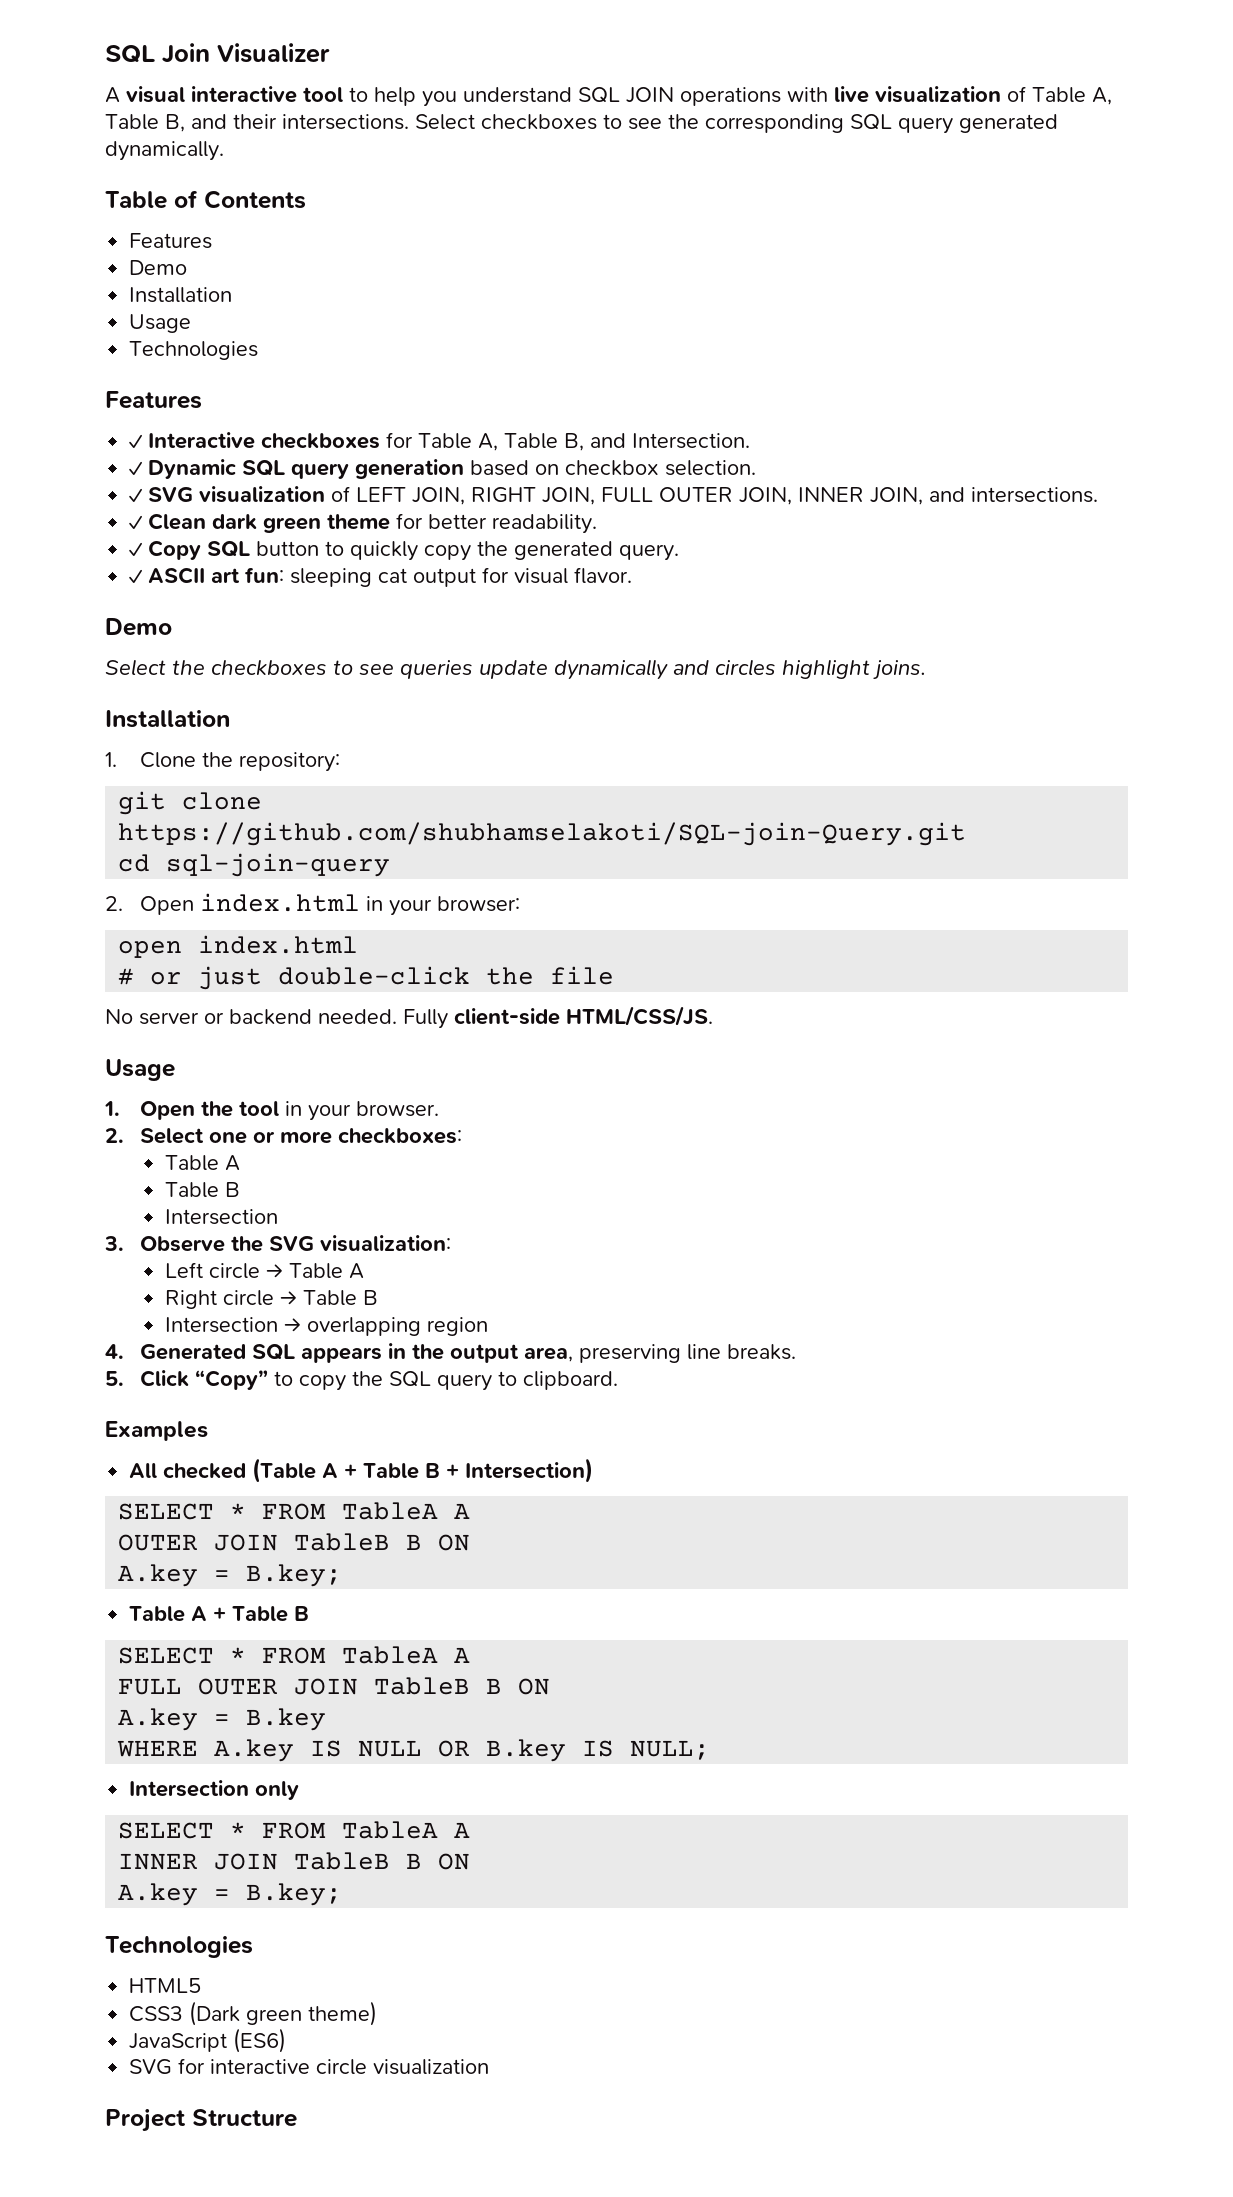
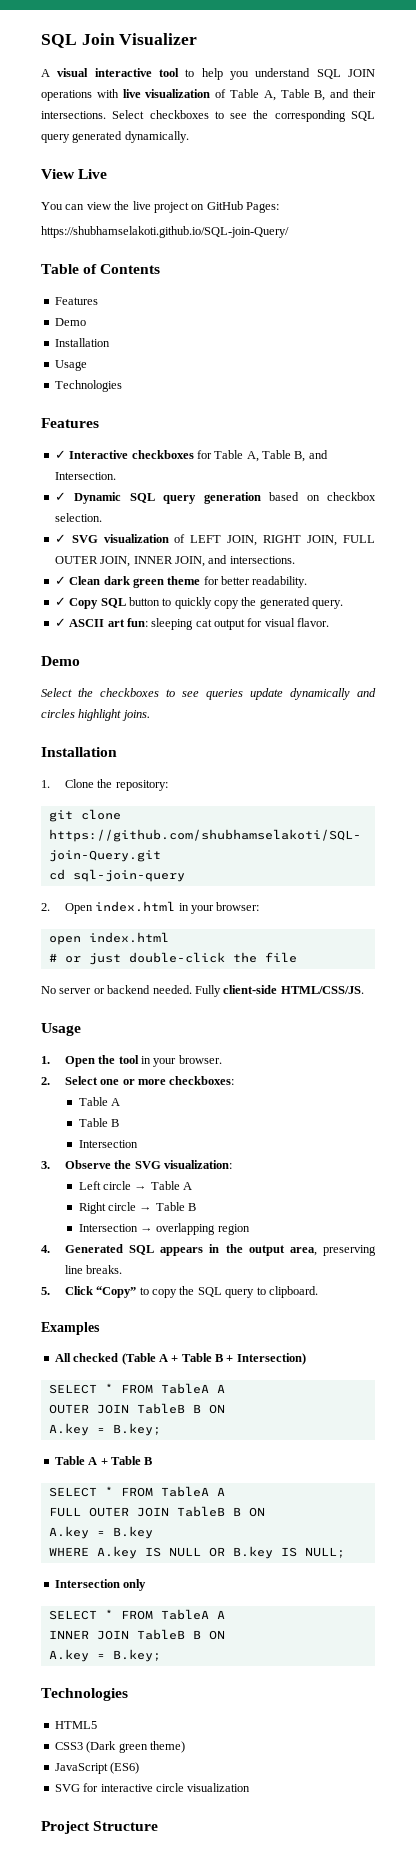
+ View Live
+ You can view the live project on GitHub Pages:
+ https://shubhamselakoti.github.io/SQL-join-Query/

